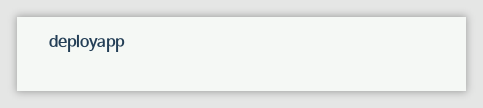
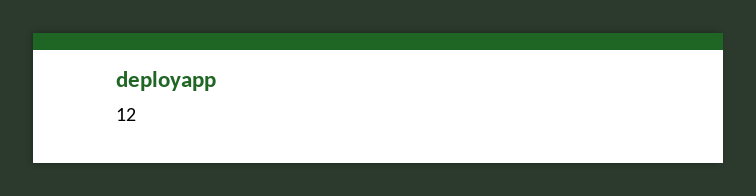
+ 12

